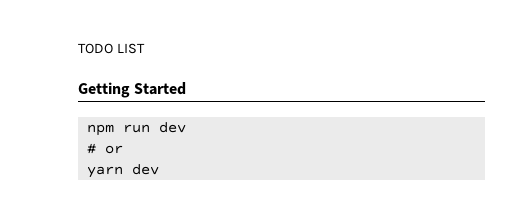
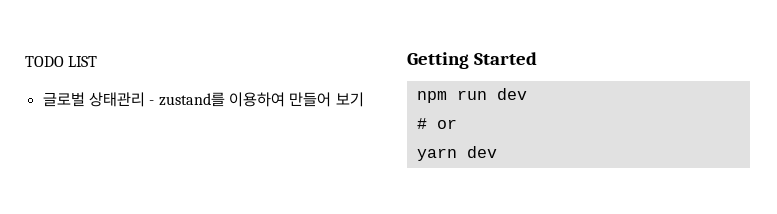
+ 글로벌 상태관리 - zustand를 이용하여 만들어 보기

